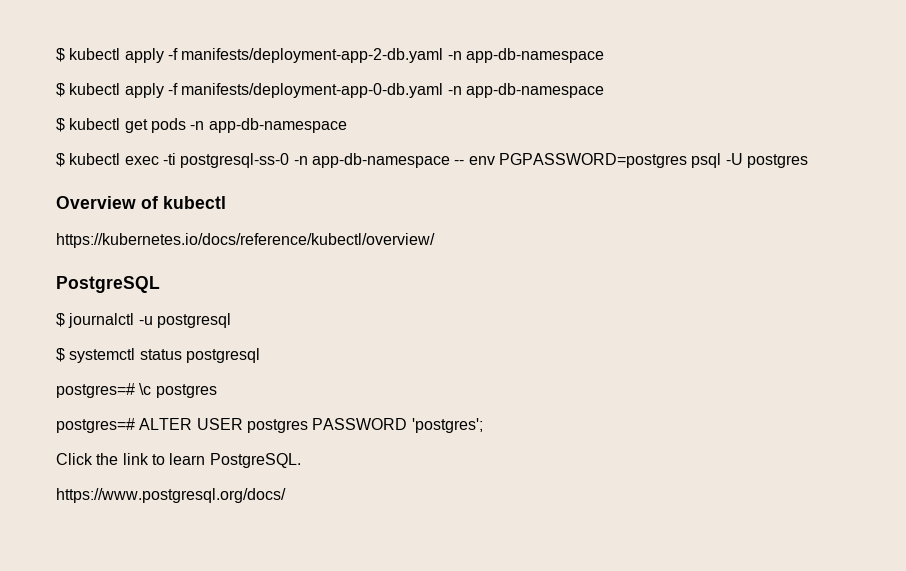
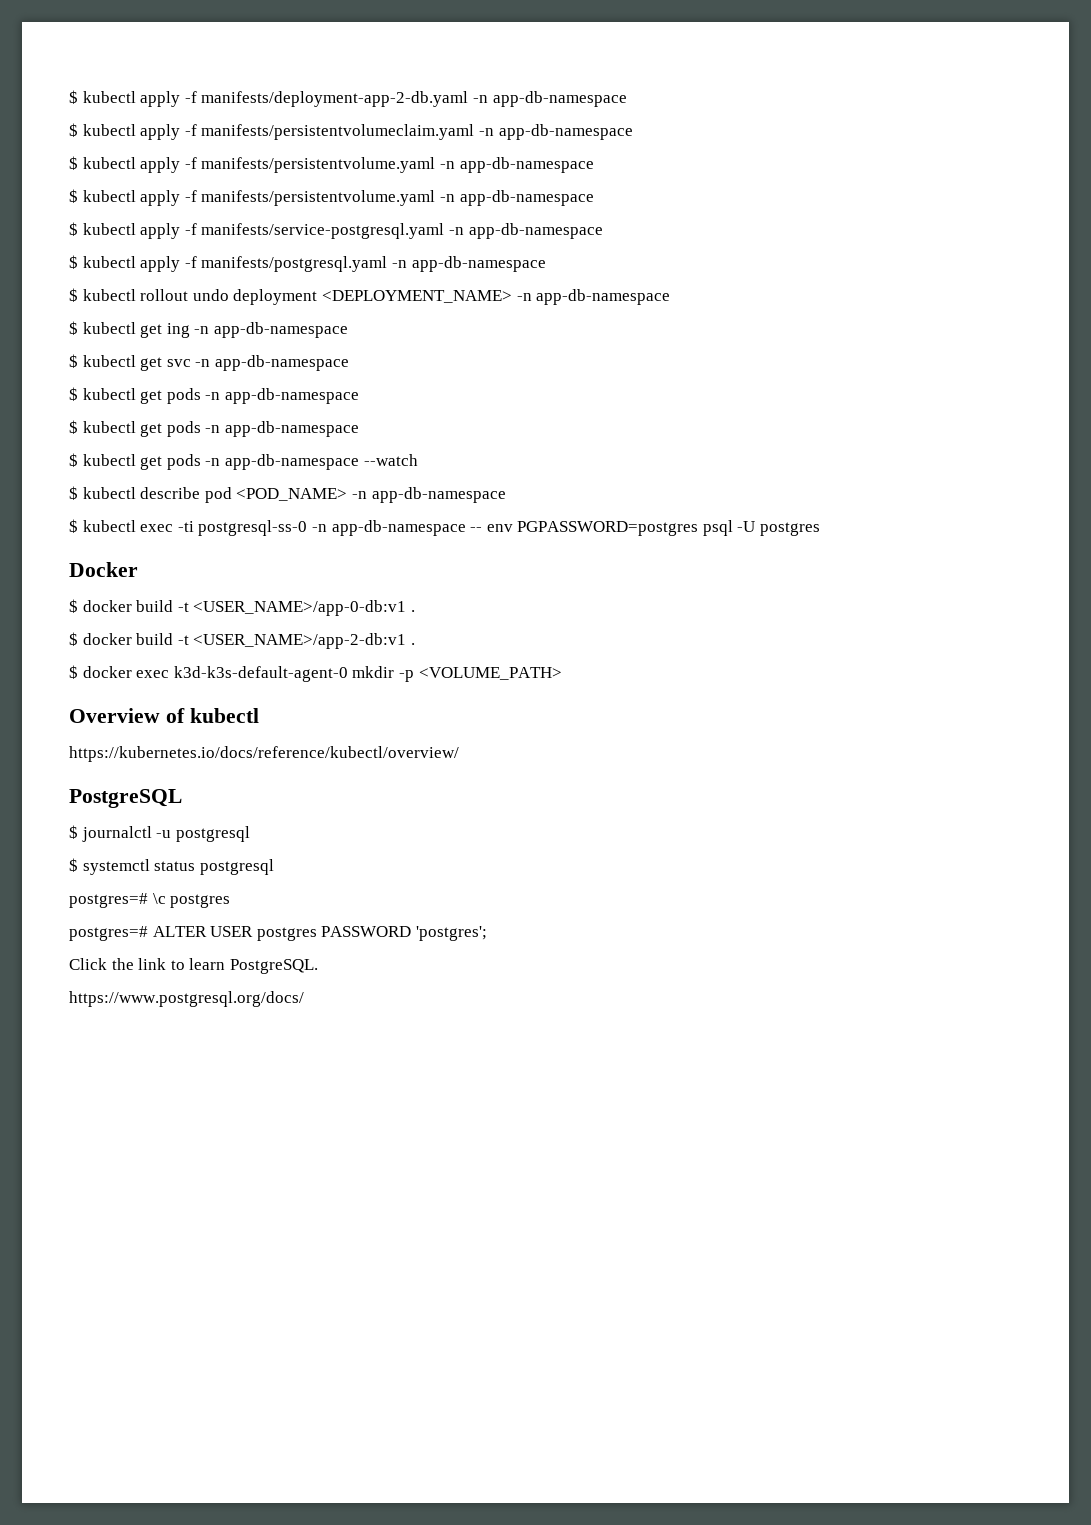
- $ kubectl apply -f manifests/deployment-app-0-db.yaml -n app-db-namespace
+ $ kubectl apply -f manifests/persistentvolumeclaim.yaml -n app-db-namespace
+ $ kubectl apply -f manifests/persistentvolume.yaml -n app-db-namespace
+ $ kubectl apply -f manifests/persistentvolume.yaml -n app-db-namespace
+ $ kubectl apply -f manifests/service-postgresql.yaml -n app-db-namespace
+ $ kubectl apply -f manifests/postgresql.yaml -n app-db-namespace
+ $ kubectl rollout undo deployment <DEPLOYMENT_NAME> -n app-db-namespace
+ $ kubectl get ing -n app-db-namespace
+ $ kubectl get svc -n app-db-namespace
  $ kubectl get pods -n app-db-namespace
+ $ kubectl get pods -n app-db-namespace
+ $ kubectl get pods -n app-db-namespace --watch
+ $ kubectl describe pod <POD_NAME> -n app-db-namespace
+ Docker
+ $ docker build -t <USER_NAME>/app-0-db:v1 .
+ $ docker build -t <USER_NAME>/app-2-db:v1 .
+ $ docker exec k3d-k3s-default-agent-0 mkdir -p <VOLUME_PATH>

